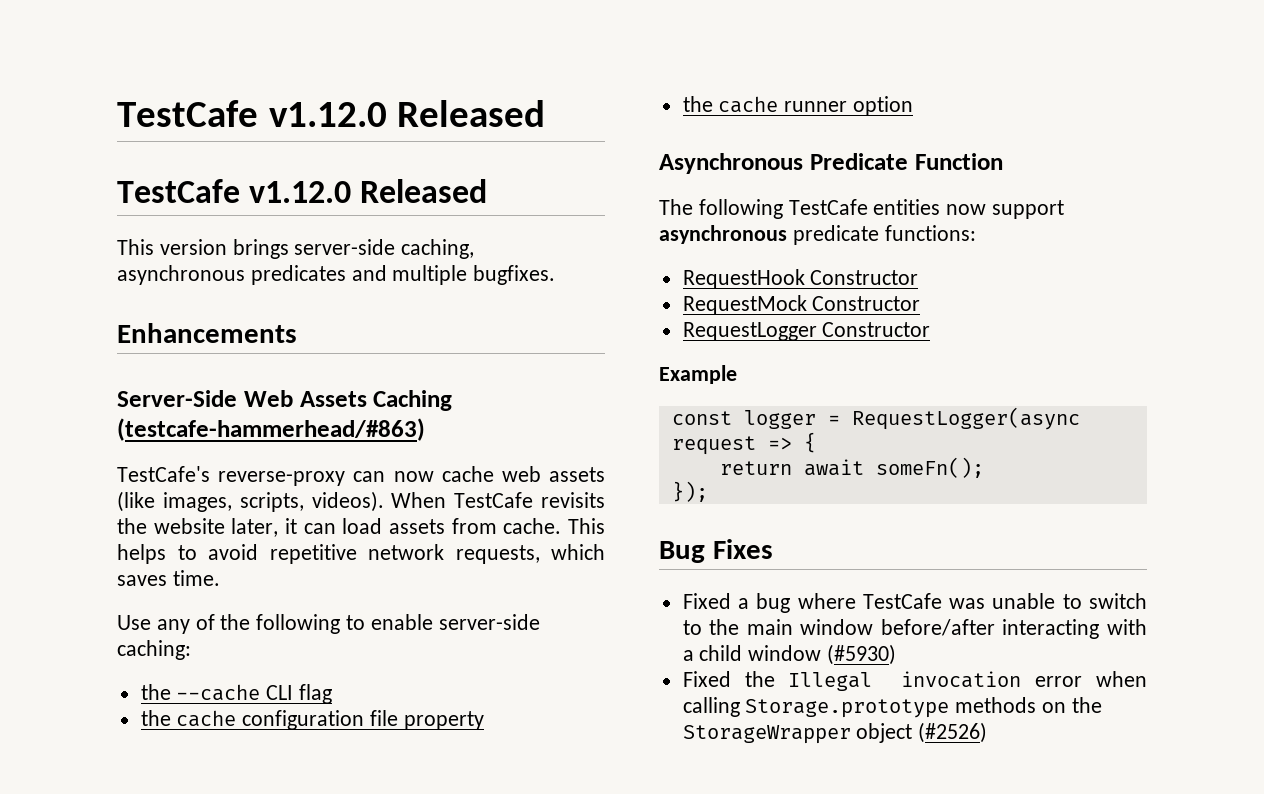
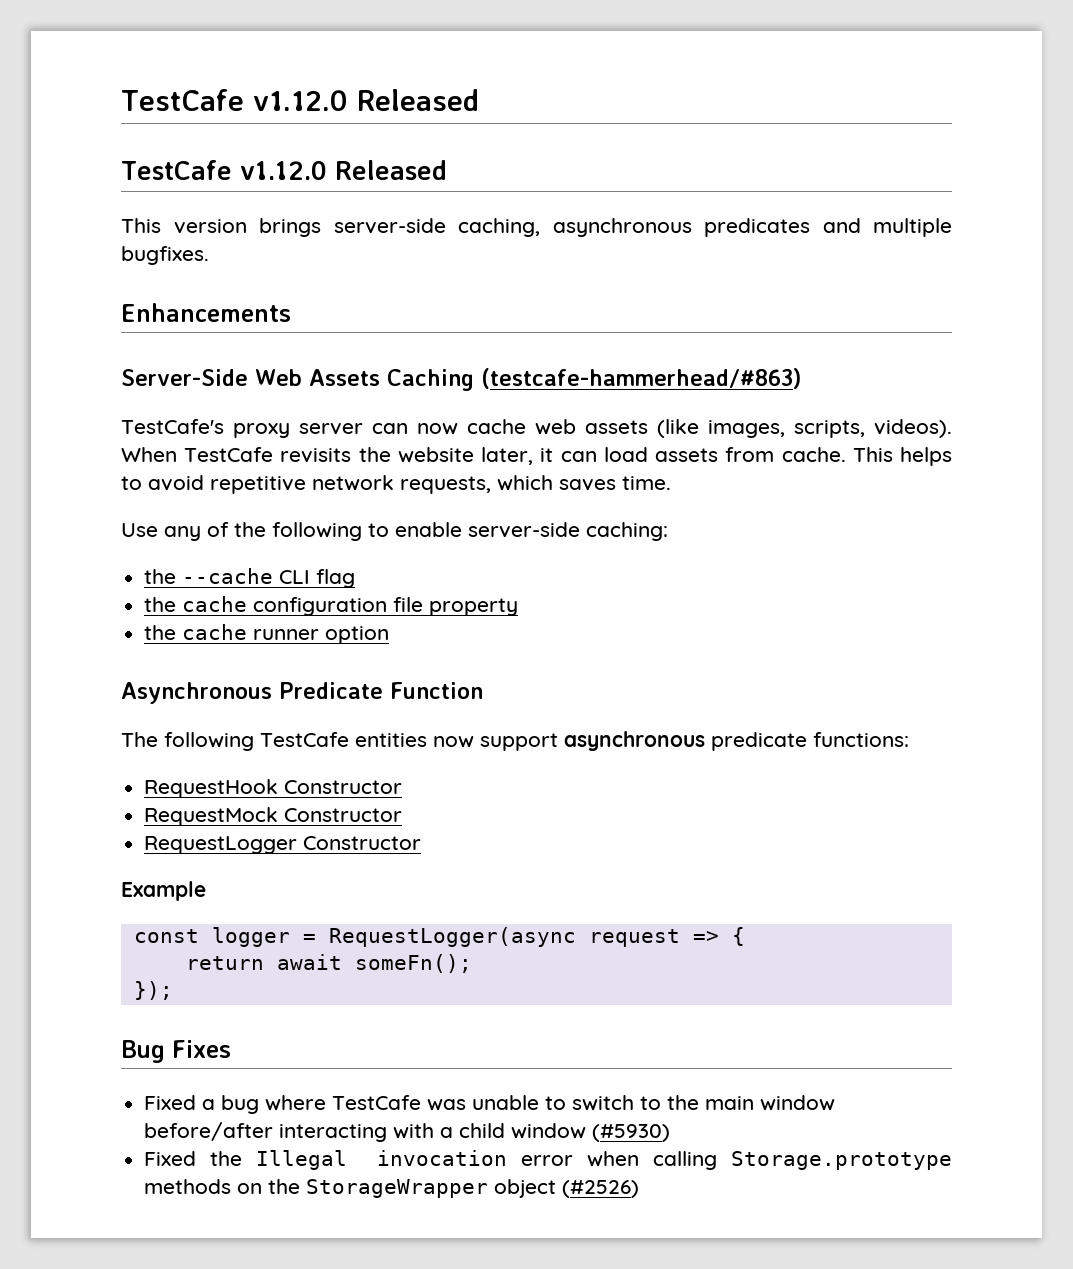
- TestCafe's reverse-proxy can now cache web assets (like images, scripts, videos).
+ TestCafe's proxy server can now cache web assets (like images, scripts, videos).

